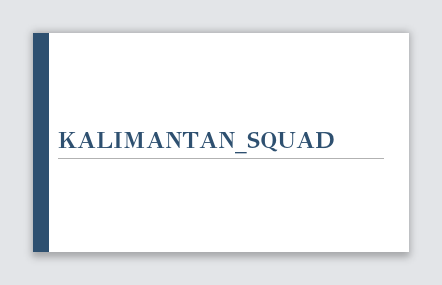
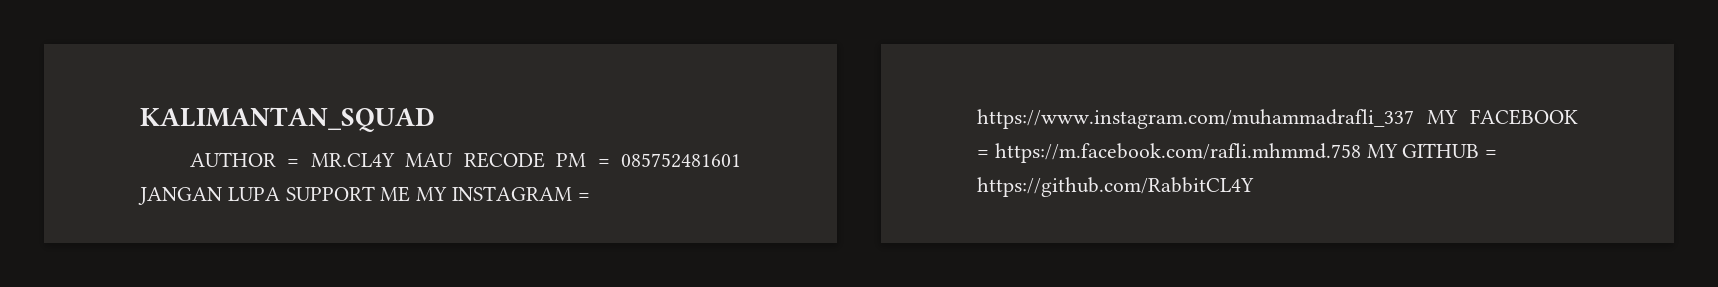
+ AUTHOR = MR.CL4Y MAU RECODE PM = 085752481601 JANGAN LUPA SUPPORT ME MY INSTAGRAM = https://www.instagram.com/muhammadrafli_337 MY FACEBOOK = https://m.facebook.com/rafli.mhmmd.758 MY GITHUB = https://github.com/RabbitCL4Y

